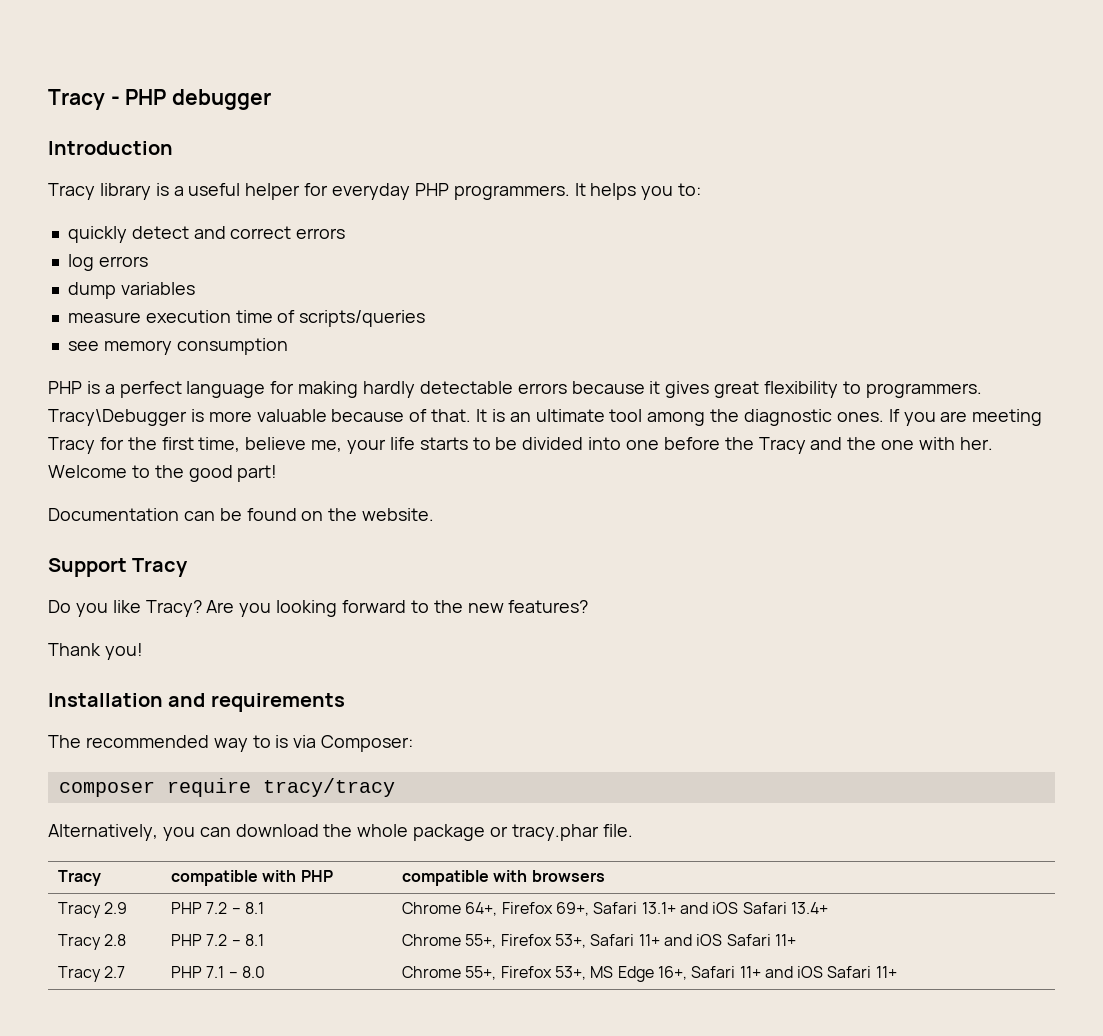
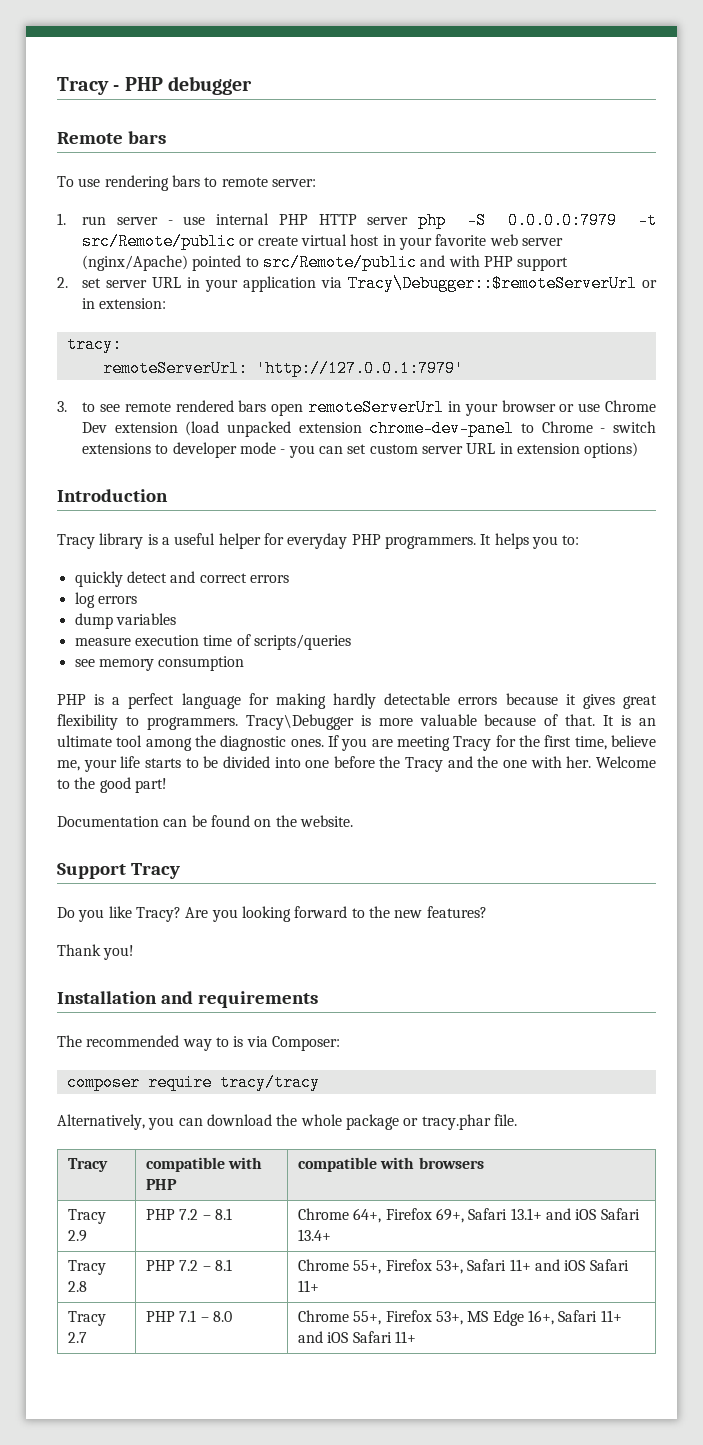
+ Remote bars
+ To use rendering bars to remote server:
+ 1. run server - use internal PHP HTTP server php -S 0.0.0.0:7979 -t src/Remote/public or create virtual host in your favorite web server (nginx/Apache) pointed to src/Remote/public and with PHP support
+ 2. set server URL in your application via Tracy\Debugger::$remoteServerUrl or in extension:
+ tracy:
+ remoteServerUrl: 'http://127.0.0.1:7979'
+ 3. to see remote rendered bars open remoteServerUrl in your browser or use Chrome Dev extension (load unpacked extension chrome-dev-panel to Chrome - switch extensions to developer mode - you can set custom server URL in extension options)

